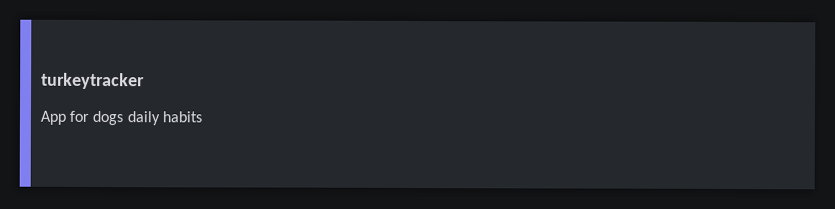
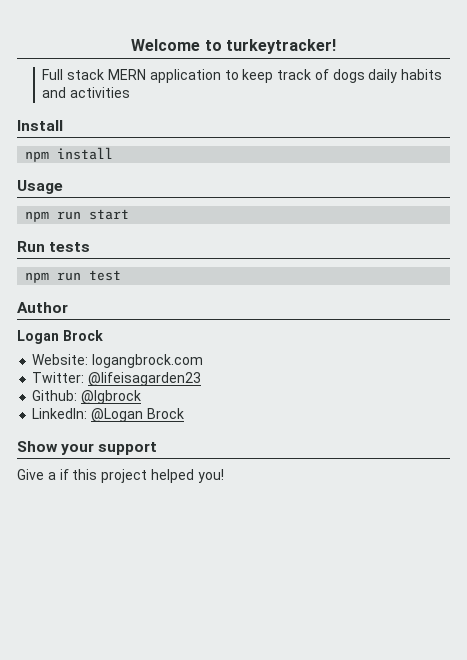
- turkeytracker
- App for dogs daily habits
+ Welcome to turkeytracker!
+ Full stack MERN application to keep track of dogs daily habits and activities
+ Install
+ npm install
+ Usage
+ npm run start
+ Run tests
+ npm run test
+ Author
+ Logan Brock
+ Website: logangbrock.com
+ Twitter: @lifeisagarden23
+ Github: @lgbrock
+ LinkedIn: @Logan Brock
+ Show your support
+ Give a if this project helped you!

